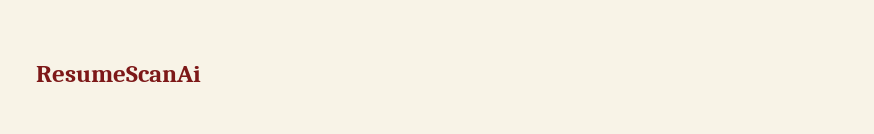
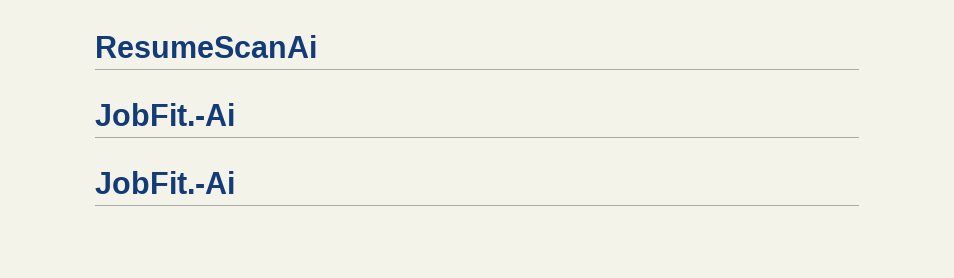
  ResumeScanAi
+ JobFit.-Ai
+ JobFit.-Ai

